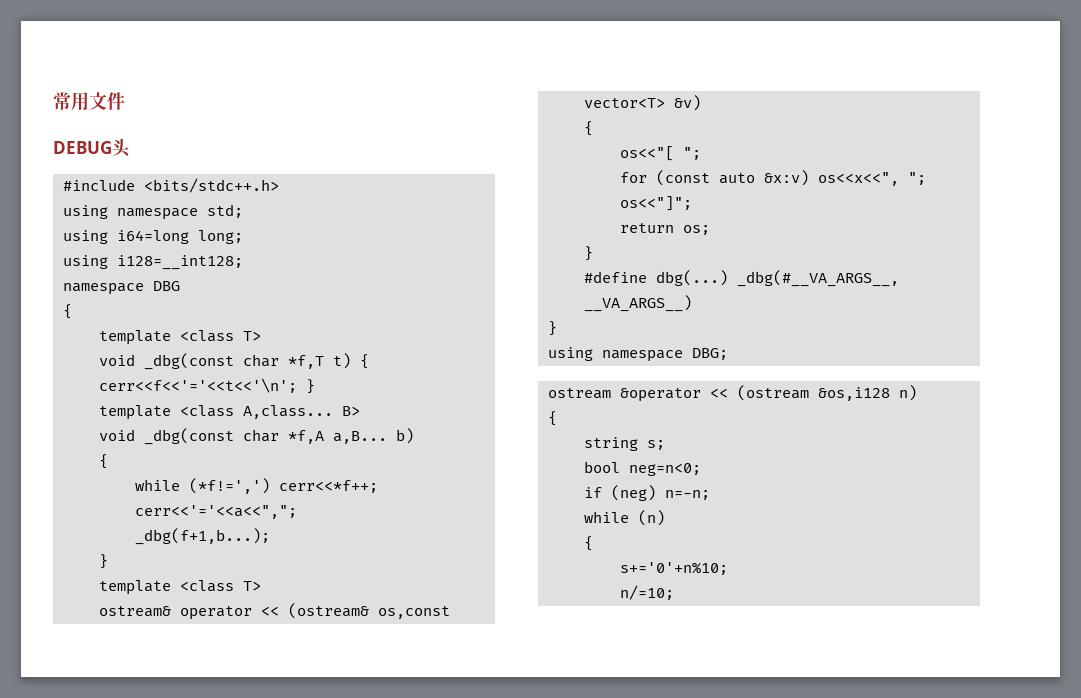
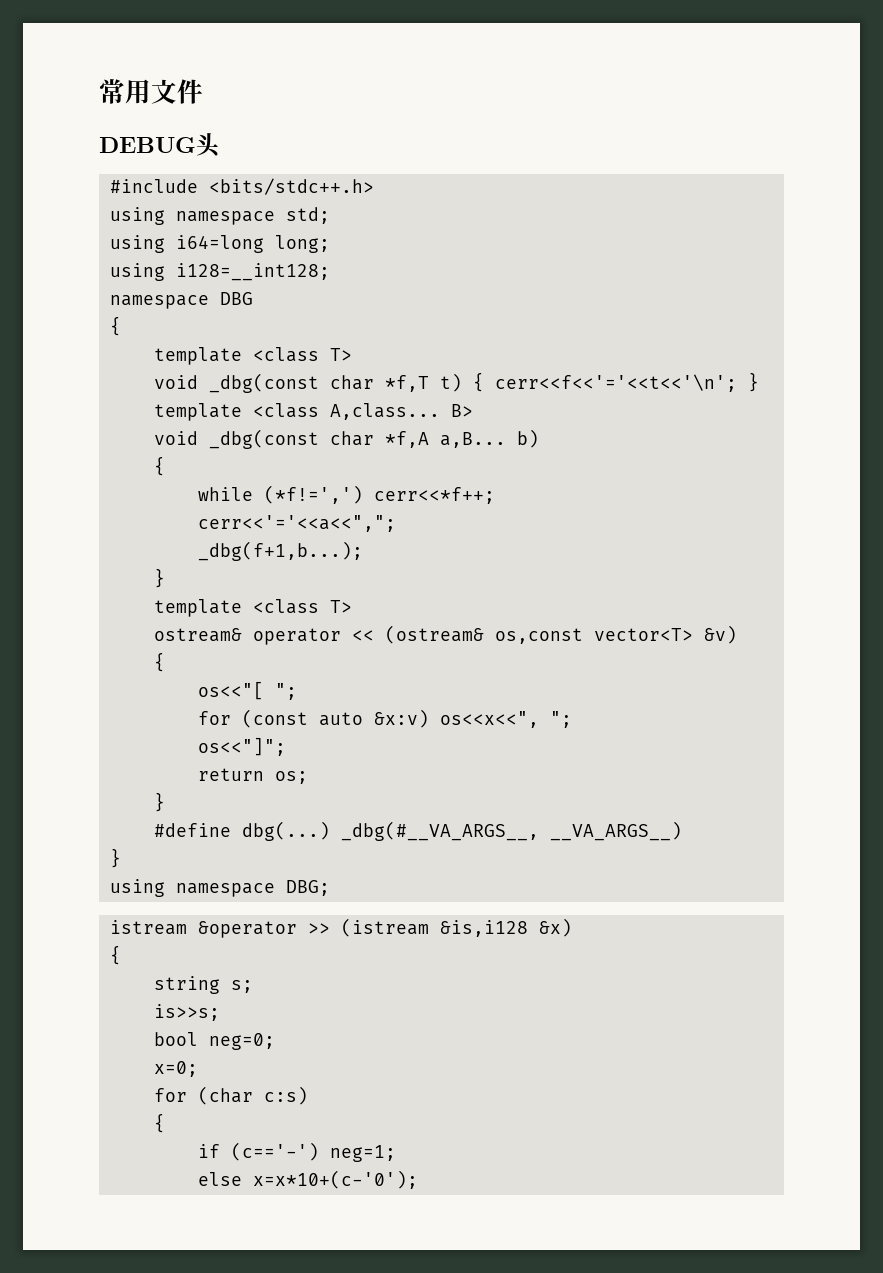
- ostream &operator << (ostream &os,i128 n)
+ istream &operator >> (istream &is,i128 &x)
+ is>>s;
- bool neg=n<0;
- if (neg) n=-n;
- while (n)
+ bool neg=0;
+ x=0;
+ for (char c:s)
  {
- s+='0'+n%10;
- n/=10;
+ if (c=='-') neg=1;
+ else x=x*10+(c-'0');

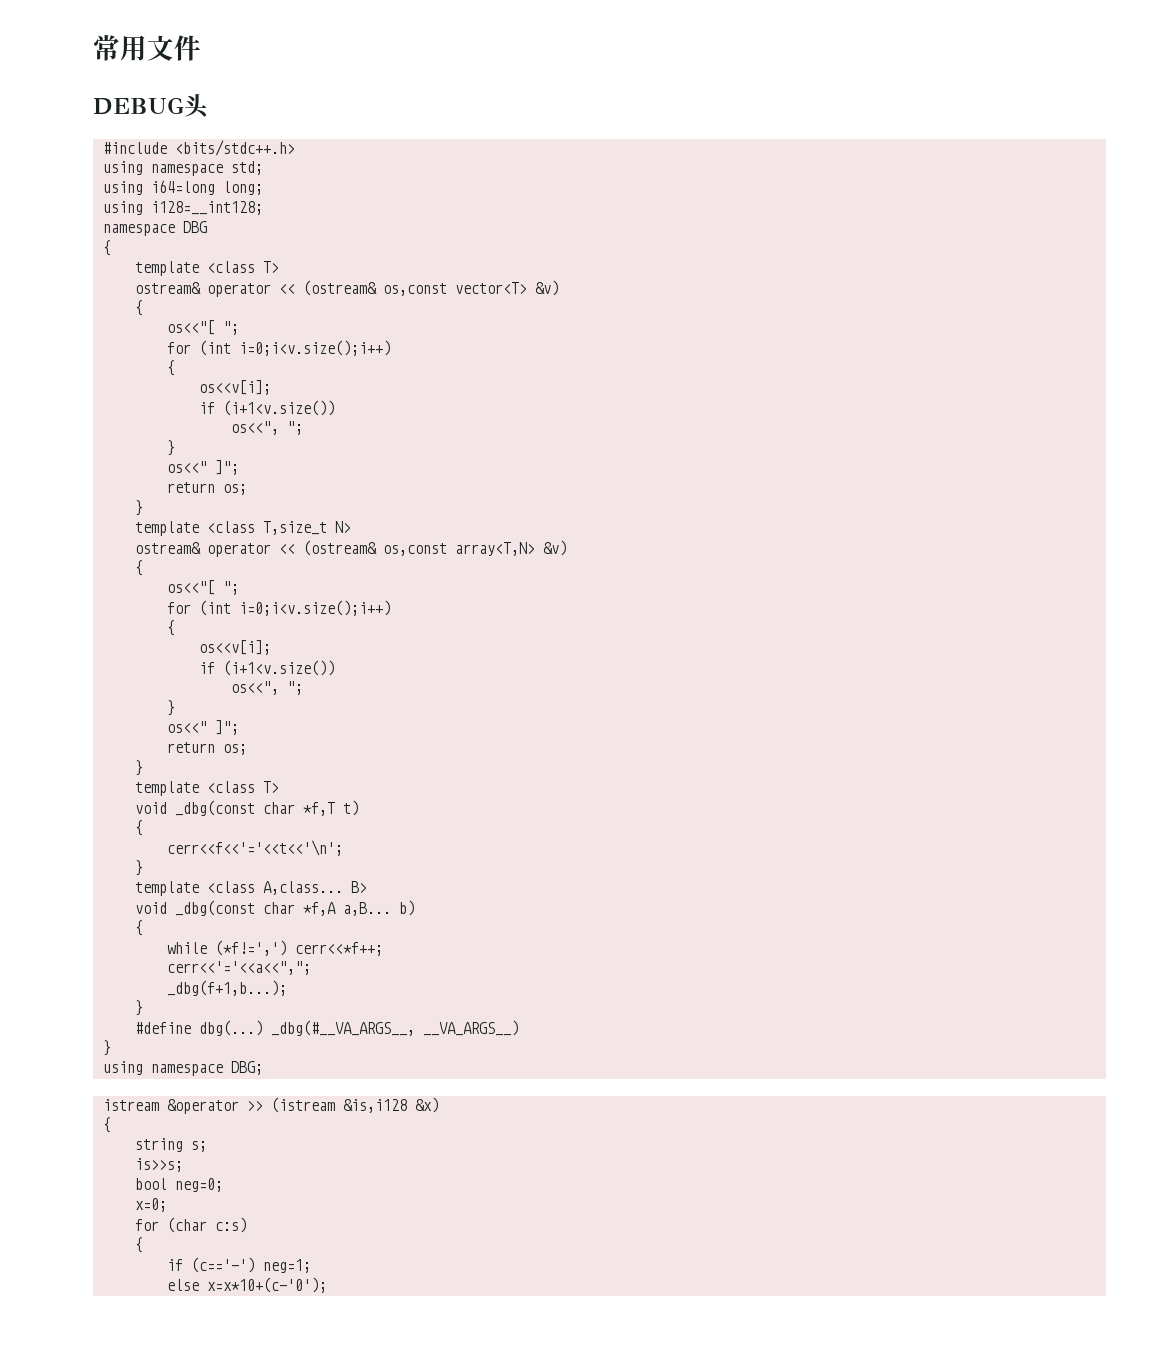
+ ostream& operator << (ostream& os,const vector<T> &v)
+ {
+ os<<"[ ";
+ for (int i=0;i<v.size();i++)
+ {
+ os<<v[i];
+ if (i+1<v.size())
+ os<<", ";
+ }
+ os<<" ]";
+ return os;
+ }
+ template <class T,size_t N>
+ ostream& operator << (ostream& os,const array<T,N> &v)
+ {
+ os<<"[ ";
+ for (int i=0;i<v.size();i++)
+ {
+ os<<v[i];
+ if (i+1<v.size())
+ os<<", ";
+ }
+ os<<" ]";
+ return os;
+ }
+ template <class T>
- void _dbg(const char *f,T t) { cerr<<f<<'='<<t<<'\n'; }
+ void _dbg(const char *f,T t)
+ {
+ cerr<<f<<'='<<t<<'\n';
+ }
  _dbg(f+1,b...);
- }
- template <class T>
- ostream& operator << (ostream& os,const vector<T> &v)
- {
- os<<"[ ";
- for (const auto &x:v) os<<x<<", ";
- os<<"]";
- return os;

